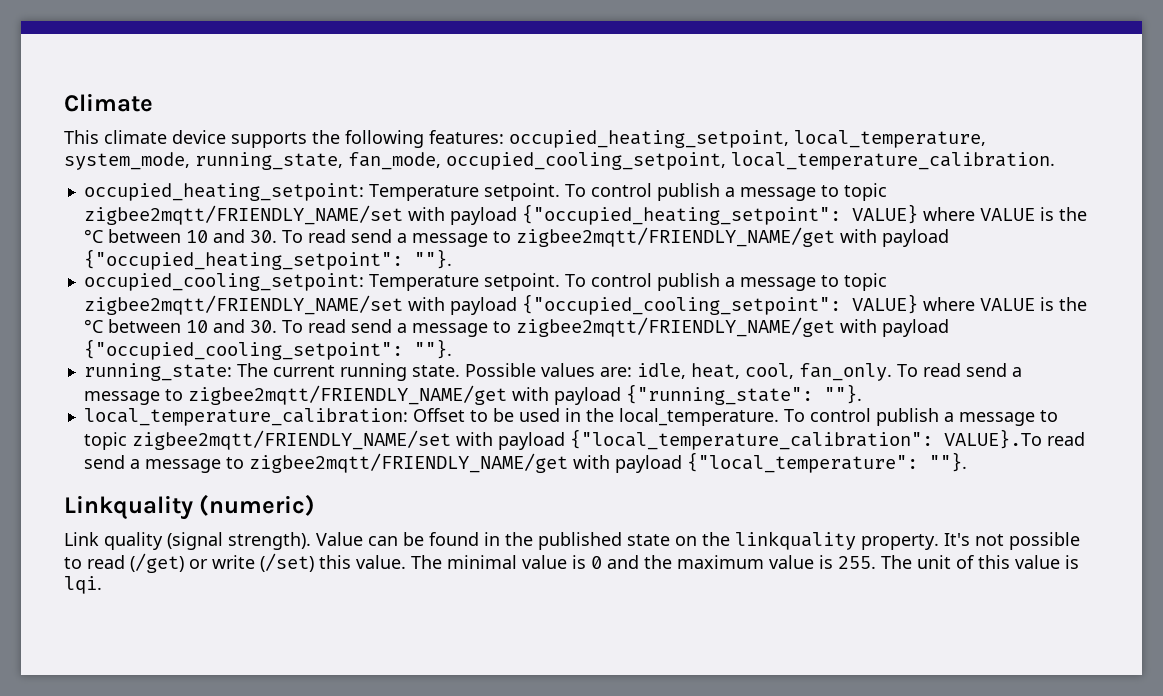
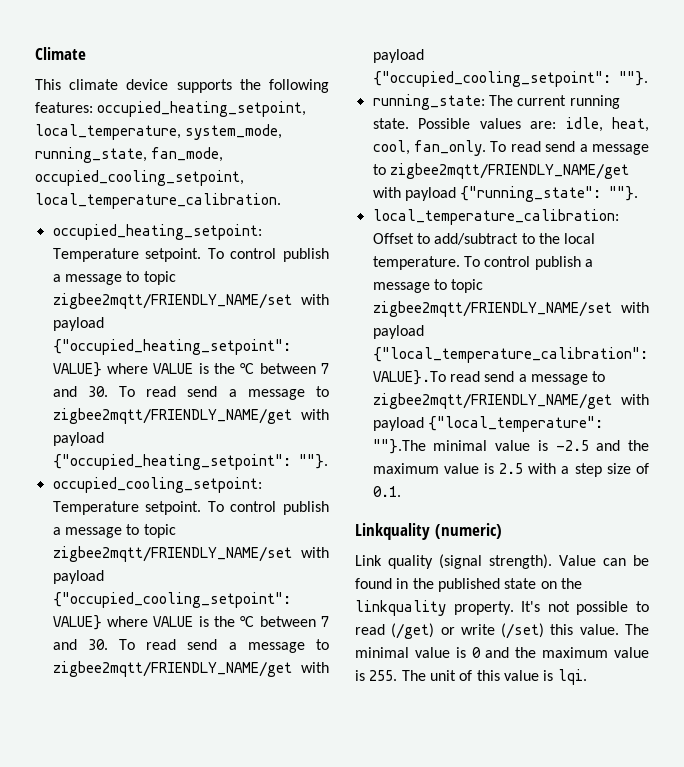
- To control publish a message to topic zigbee2mqtt/FRIENDLY_NAME/set with payload {"occupied_heating_setpoint": VALUE} where VALUE is the °C between 10 and 30. To read send a message to zigbee2mqtt/FRIENDLY_NAME/get with payload {"occupied_heating_setpoint": ""}.
+ To control publish a message to topic zigbee2mqtt/FRIENDLY_NAME/set with payload {"occupied_heating_setpoint": VALUE} where VALUE is the °C between 7 and 30. To read send a message to zigbee2mqtt/FRIENDLY_NAME/get with payload {"occupied_heating_setpoint": ""}.
- To control publish a message to topic zigbee2mqtt/FRIENDLY_NAME/set with payload {"occupied_cooling_setpoint": VALUE} where VALUE is the °C between 10 and 30. To read send a message to zigbee2mqtt/FRIENDLY_NAME/get with payload {"occupied_cooling_setpoint": ""}.
+ To control publish a message to topic zigbee2mqtt/FRIENDLY_NAME/set with payload {"occupied_cooling_setpoint": VALUE} where VALUE is the °C between 7 and 30. To read send a message to zigbee2mqtt/FRIENDLY_NAME/get with payload {"occupied_cooling_setpoint": ""}.
- local_temperature_calibration: Offset to be used in the local_temperature.
+ local_temperature_calibration: Offset to add/subtract to the local temperature.
- To control publish a message to topic zigbee2mqtt/FRIENDLY_NAME/set with payload {"local_temperature_calibration": VALUE}.To read send a message to zigbee2mqtt/FRIENDLY_NAME/get with payload {"local_temperature": ""}.
+ To control publish a message to topic zigbee2mqtt/FRIENDLY_NAME/set with payload {"local_temperature_calibration": VALUE}.To read send a message to zigbee2mqtt/FRIENDLY_NAME/get with payload {"local_temperature": ""}.The minimal value is -2.5 and the maximum value is 2.5 with a step size of 0.1.

